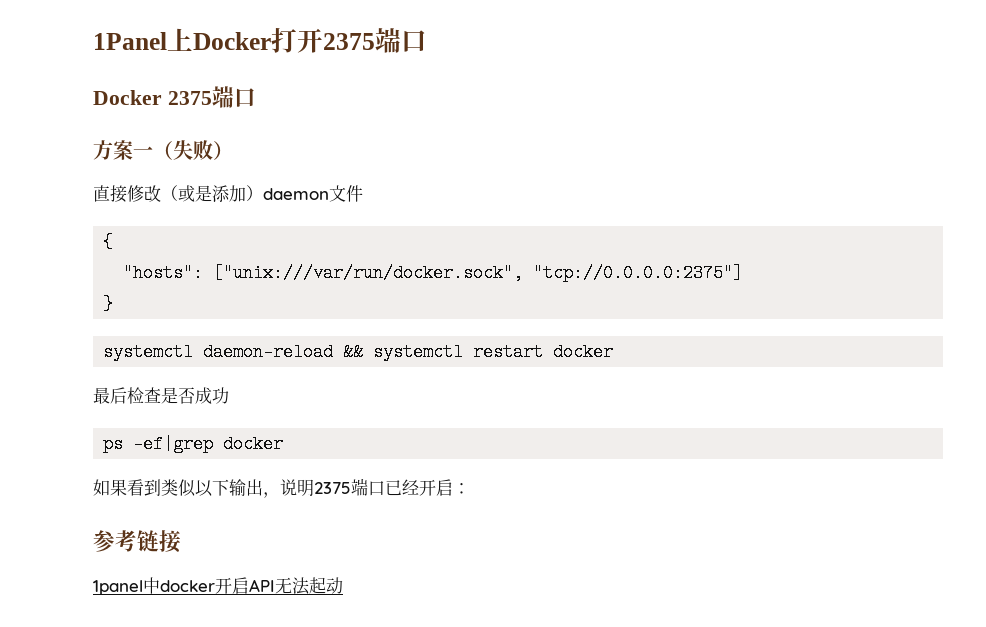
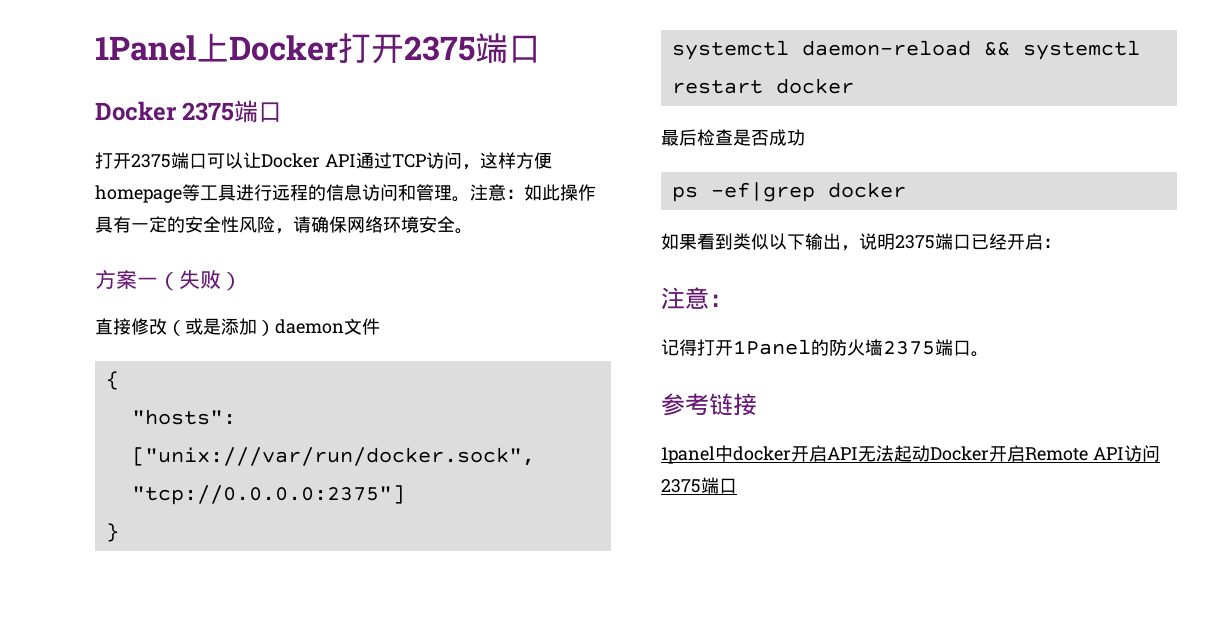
+ 打开2375端口可以让Docker API通过TCP访问，这样方便homepage等工具进行远程的信息访问和管理。注意：如此操作具有一定的安全性风险，请确保网络环境安全。
  如果看到类似以下输出，说明2375端口已经开启：
+ 注意：
+ 记得打开1Panel的防火墙2375端口。
- 1panel中docker开启API无法起动
+ 1panel中docker开启API无法起动Docker开启Remote API访问2375端口

